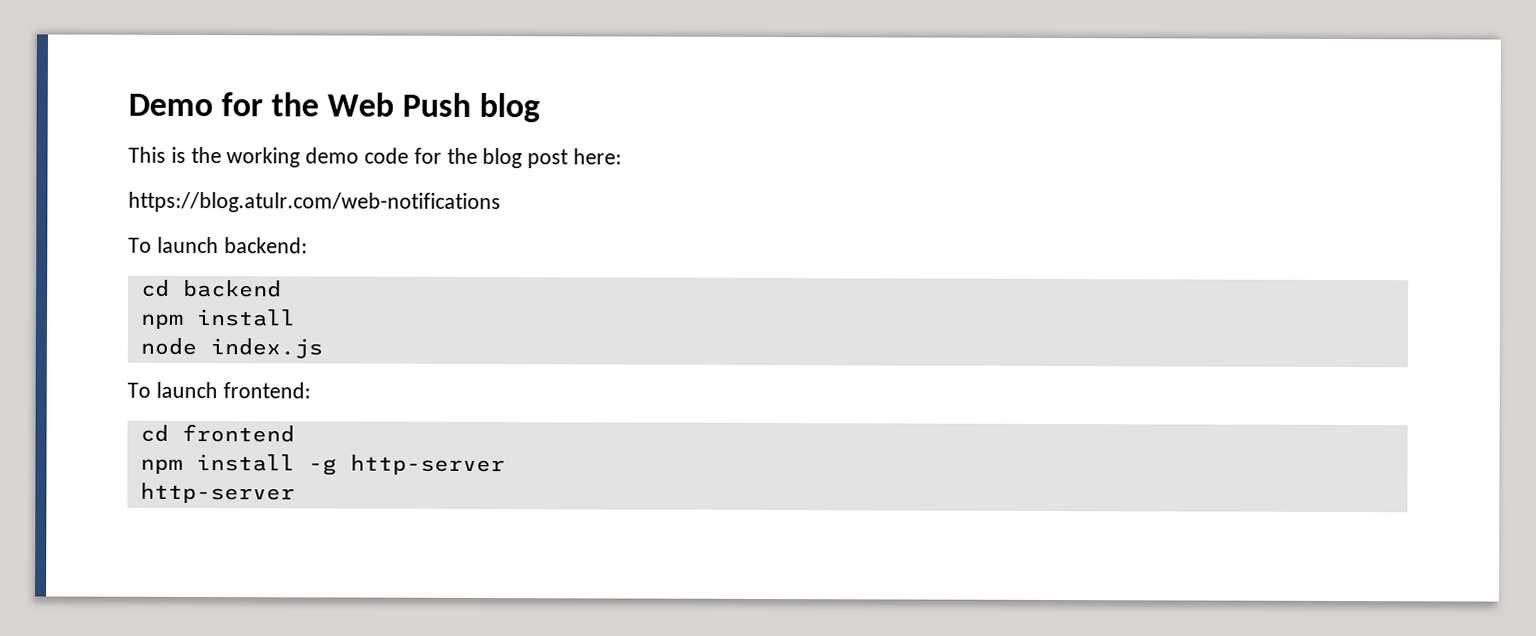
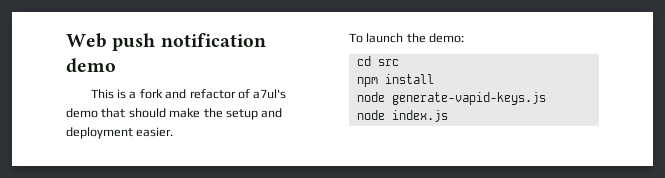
- Demo for the Web Push blog
- This is the working demo code for the blog post here:
- https://blog.atulr.com/web-notifications
- To launch backend:
- cd backend
+ Web push notification demo
+ This is a fork and refactor of a7ul's demo that should make the setup and deployment easier.
+ To launch the demo:
+ cd src
  npm install
+ node generate-vapid-keys.js
- To launch frontend:
- cd frontend
- npm install -g http-server
- http-server

